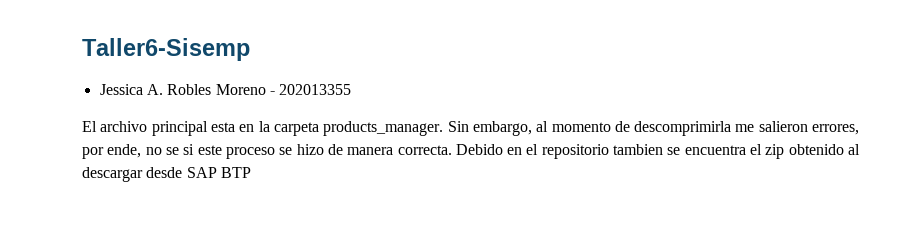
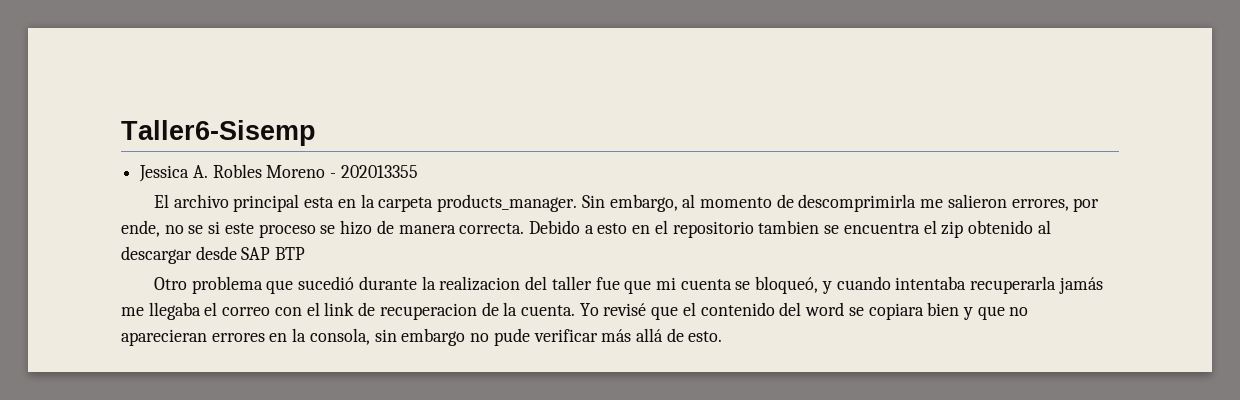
- Debido en el repositorio tambien se encuentra el zip obtenido al descargar desde SAP BTP
+ Debido a esto en el repositorio tambien se encuentra el zip obtenido al descargar desde SAP BTP
+ Otro problema que sucedió durante la realizacion del taller fue que mi cuenta se bloqueó, y cuando intentaba recuperarla jamás me llegaba el correo con el link de recuperacion de la cuenta. Yo revisé que el contenido del word se copiara bien y que no aparecieran errores en la consola, sin embargo no pude verificar más allá de esto.

